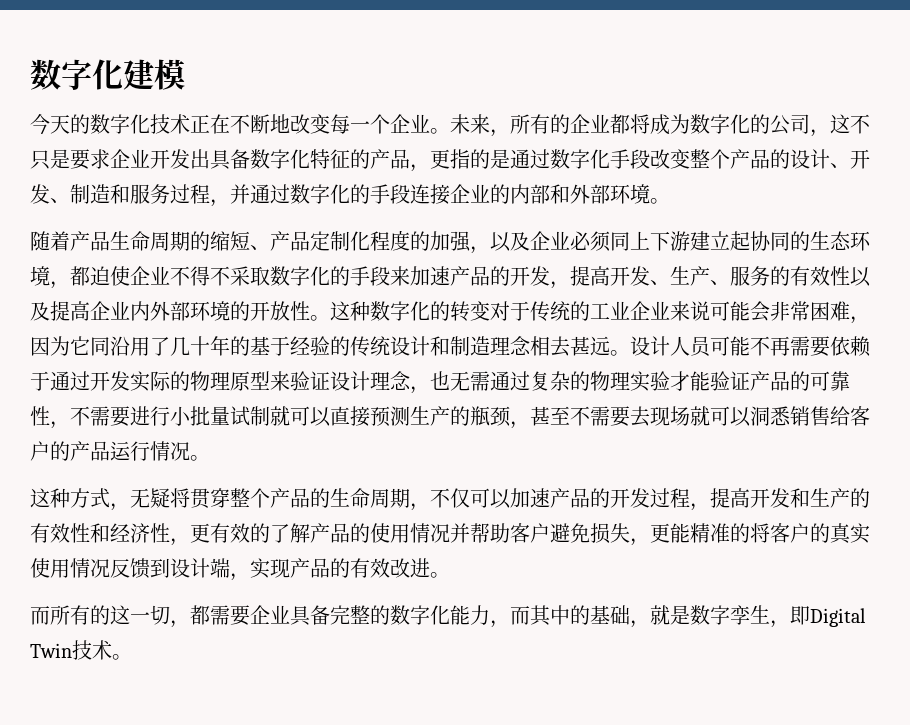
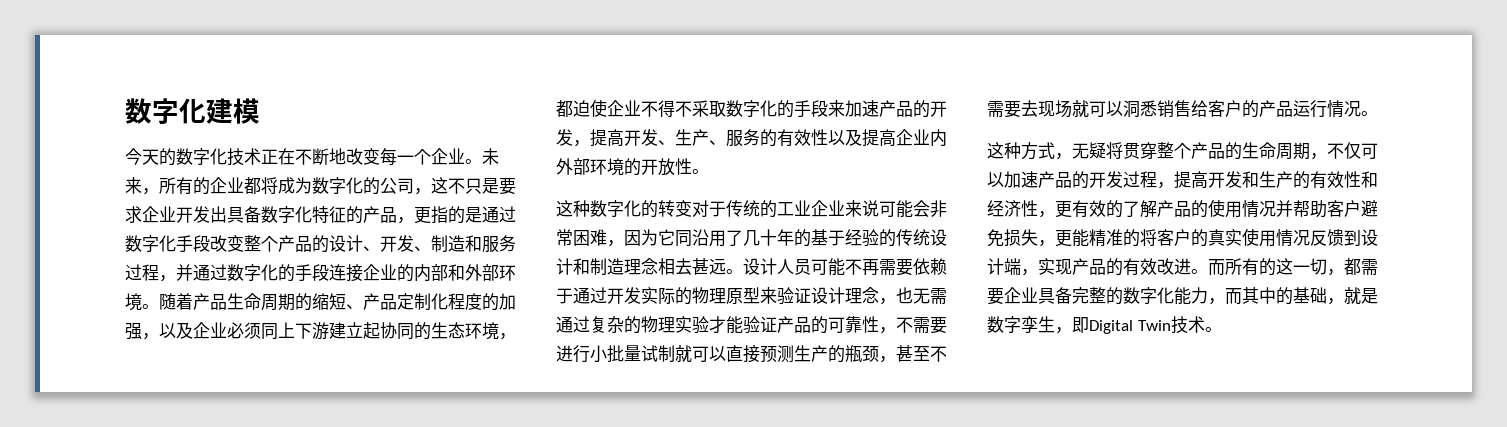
- 未来，所有的企业都将成为数字化的公司，这不只是要求企业开发出具备数字化特征的产品，更指的是通过数字化手段改变整个产品的设计、开发、制造和服务过程，并通过数字化的手段连接企业的内部和外部环境。
- 随着产品生命周期的缩短、产品定制化程度的加强，以及企业必须同上下游建立起协同的生态环境，都迫使企业不得不采取数字化的手段来加速产品的开发，提高开发、生产、服务的有效性以及提高企业内外部环境的开放性。这种数字化的转变对于传统的工业企业来说可能会非常困难，因为它同沿用了几十年的基于经验的传统设计和制造理念相去甚远。
+ 未来，所有的企业都将成为数字化的公司，这不只是要求企业开发出具备数字化特征的产品，更指的是通过数字化手段改变整个产品的设计、开发、制造和服务过程，并通过数字化的手段连接企业的内部和外部环境。随着产品生命周期的缩短、产品定制化程度的加强，以及企业必须同上下游建立起协同的生态环境，都迫使企业不得不采取数字化的手段来加速产品的开发，提高开发、生产、服务的有效性以及提高企业内外部环境的开放性。
+ 这种数字化的转变对于传统的工业企业来说可能会非常困难，因为它同沿用了几十年的基于经验的传统设计和制造理念相去甚远。
- 这种方式，无疑将贯穿整个产品的生命周期，不仅可以加速产品的开发过程，提高开发和生产的有效性和经济性，更有效的了解产品的使用情况并帮助客户避免损失，更能精准的将客户的真实使用情况反馈到设计端，实现产品的有效改进。
- 而所有的这一切，都需要企业具备完整的数字化能力，而其中的基础，就是数字孪生，即Digital Twin技术。
+ 这种方式，无疑将贯穿整个产品的生命周期，不仅可以加速产品的开发过程，提高开发和生产的有效性和经济性，更有效的了解产品的使用情况并帮助客户避免损失，更能精准的将客户的真实使用情况反馈到设计端，实现产品的有效改进。而所有的这一切，都需要企业具备完整的数字化能力，而其中的基础，就是数字孪生，即Digital Twin技术。

